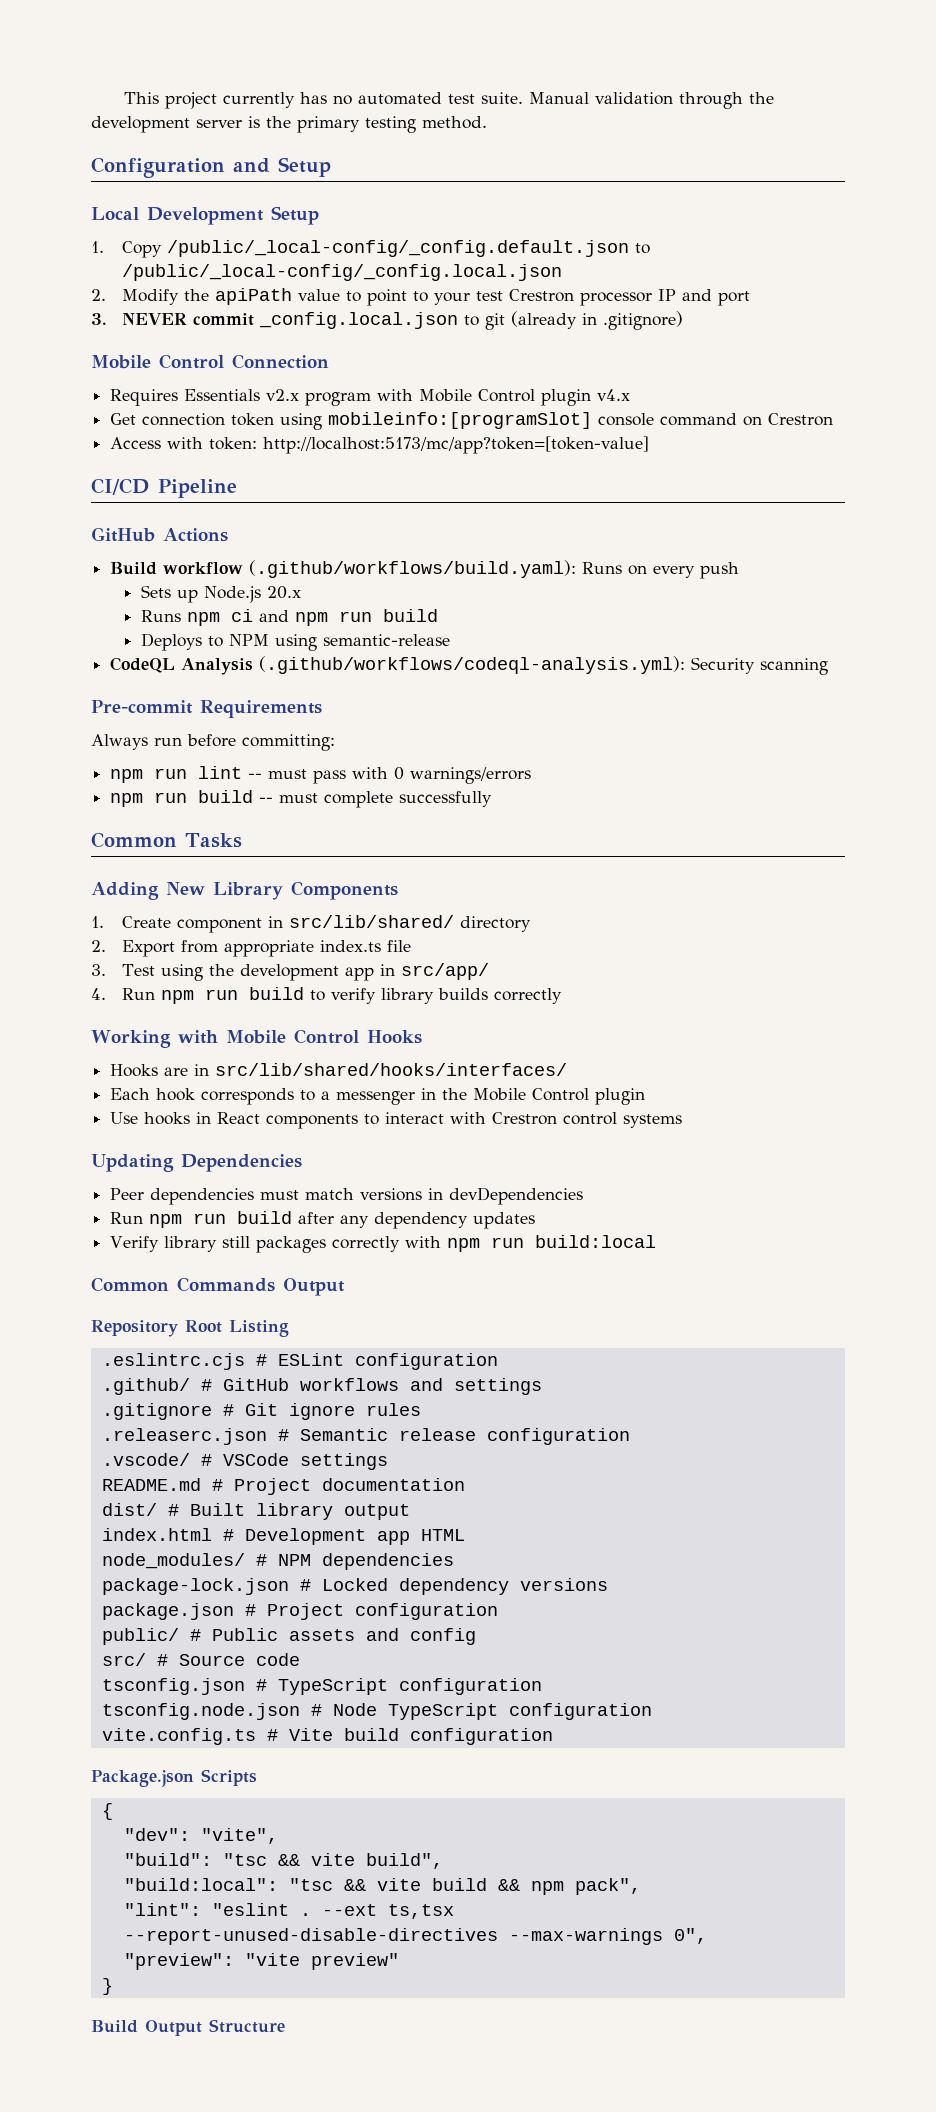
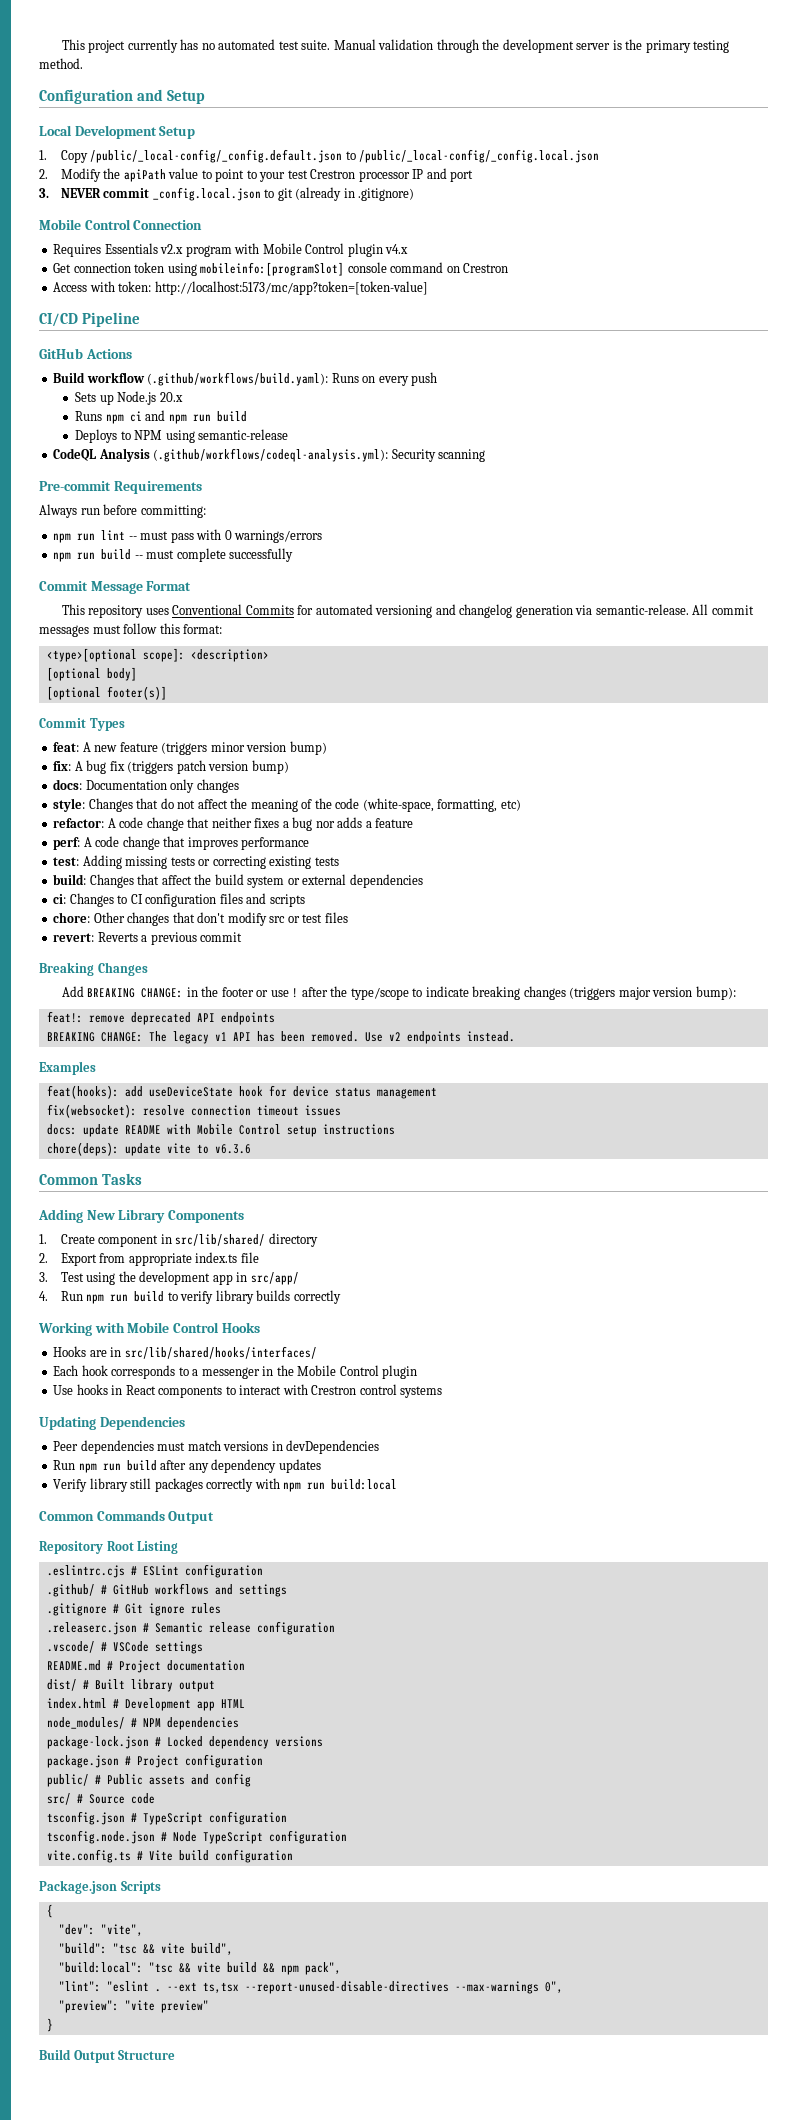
+ Commit Message Format
+ This repository uses Conventional Commits for automated versioning and changelog generation via semantic-release. All commit messages must follow this format:
+ <type>[optional scope]: <description>
+ [optional body]
+ [optional footer(s)]
+ Commit Types
+ feat: A new feature (triggers minor version bump)
+ fix: A bug fix (triggers patch version bump)
+ docs: Documentation only changes
+ style: Changes that do not affect the meaning of the code (white-space, formatting, etc)
+ refactor: A code change that neither fixes a bug nor adds a feature
+ perf: A code change that improves performance
+ test: Adding missing tests or correcting existing tests
+ build: Changes that affect the build system or external dependencies
+ ci: Changes to CI configuration files and scripts
+ chore: Other changes that don't modify src or test files
+ revert: Reverts a previous commit
+ Breaking Changes
+ Add BREAKING CHANGE: in the footer or use ! after the type/scope to indicate breaking changes (triggers major version bump):
+ feat!: remove deprecated API endpoints
+ BREAKING CHANGE: The legacy v1 API has been removed. Use v2 endpoints instead.
+ Examples
+ feat(hooks): add useDeviceState hook for device status management
+ fix(websocket): resolve connection timeout issues
+ docs: update README with Mobile Control setup instructions
+ chore(deps): update vite to v6.3.6

